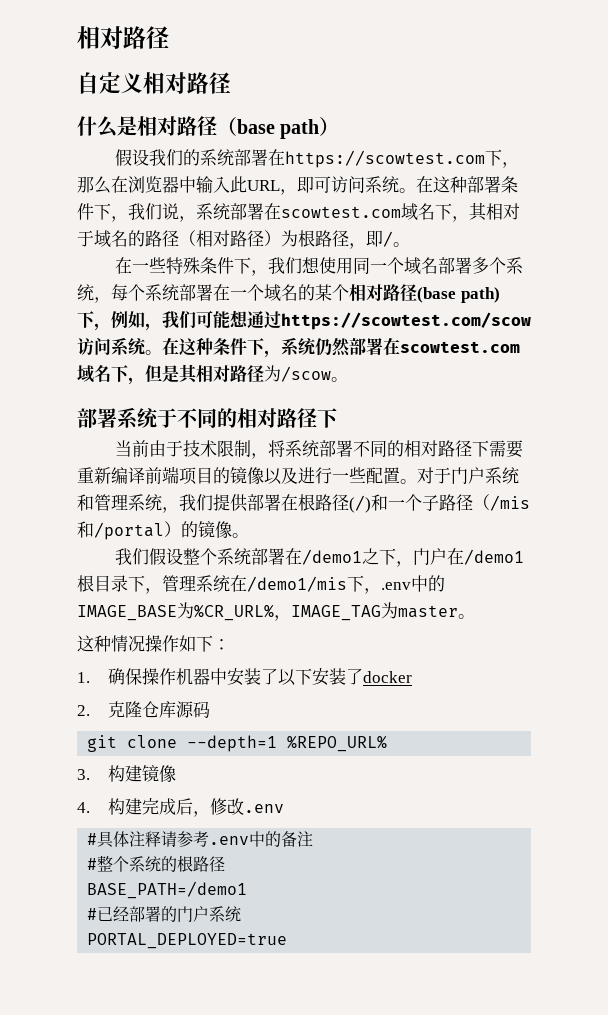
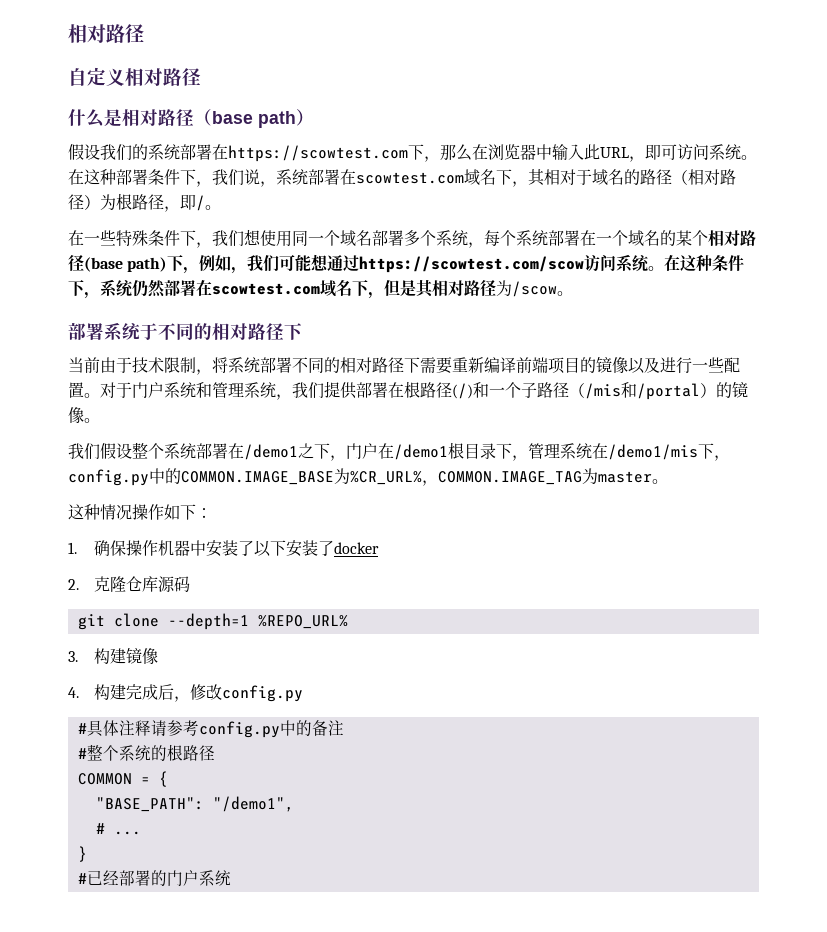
- 我们假设整个系统部署在/demo1之下，门户在/demo1根目录下，管理系统在/demo1/mis下，.env中的IMAGE_BASE为%CR_URL%，IMAGE_TAG为master。
+ 我们假设整个系统部署在/demo1之下，门户在/demo1根目录下，管理系统在/demo1/mis下，config.py中的COMMON.IMAGE_BASE为%CR_URL%，COMMON.IMAGE_TAG为master。
- 4.构建完成后，修改.env
+ 4.构建完成后，修改config.py
- #具体注释请参考.env中的备注
+ #具体注释请参考config.py中的备注
- BASE_PATH=/demo1
+ COMMON = {
+ "BASE_PATH": "/demo1",
+ # ...
+ }
- PORTAL_DEPLOYED=true

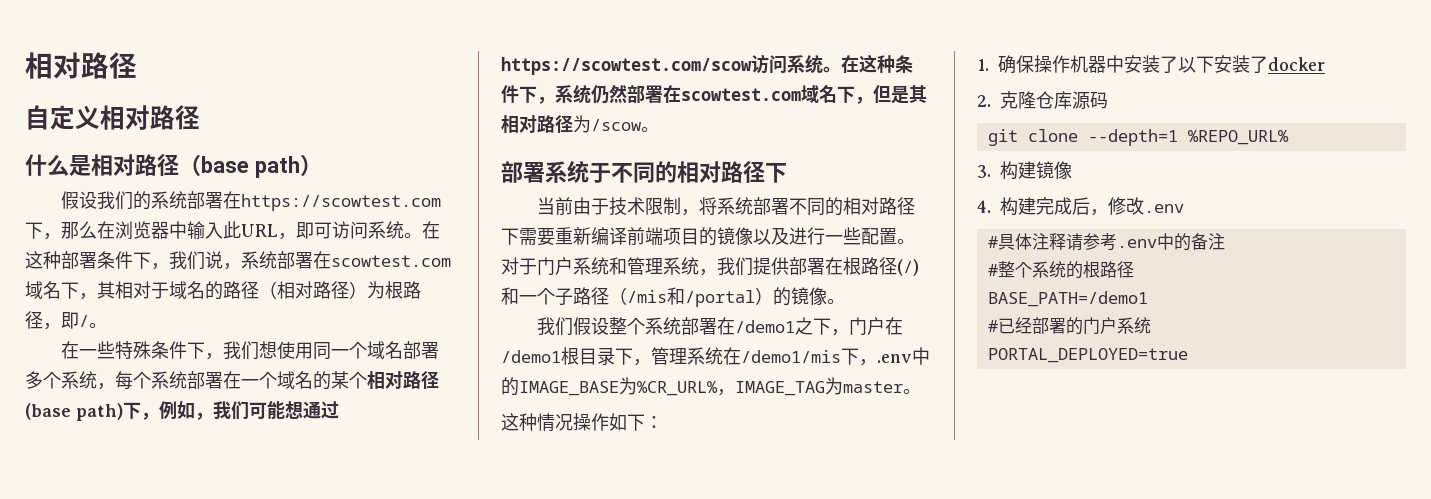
- 我们假设整个系统部署在/demo1之下，门户在/demo1根目录下，管理系统在/demo1/mis下，config.py中的COMMON.IMAGE_BASE为%CR_URL%，COMMON.IMAGE_TAG为master。
+ 我们假设整个系统部署在/demo1之下，门户在/demo1根目录下，管理系统在/demo1/mis下，.env中的IMAGE_BASE为%CR_URL%，IMAGE_TAG为master。
- 4.构建完成后，修改config.py
+ 4.构建完成后，修改.env
- #具体注释请参考config.py中的备注
+ #具体注释请参考.env中的备注
- COMMON = {
- "BASE_PATH": "/demo1",
- # ...
- }
+ BASE_PATH=/demo1
+ PORTAL_DEPLOYED=true

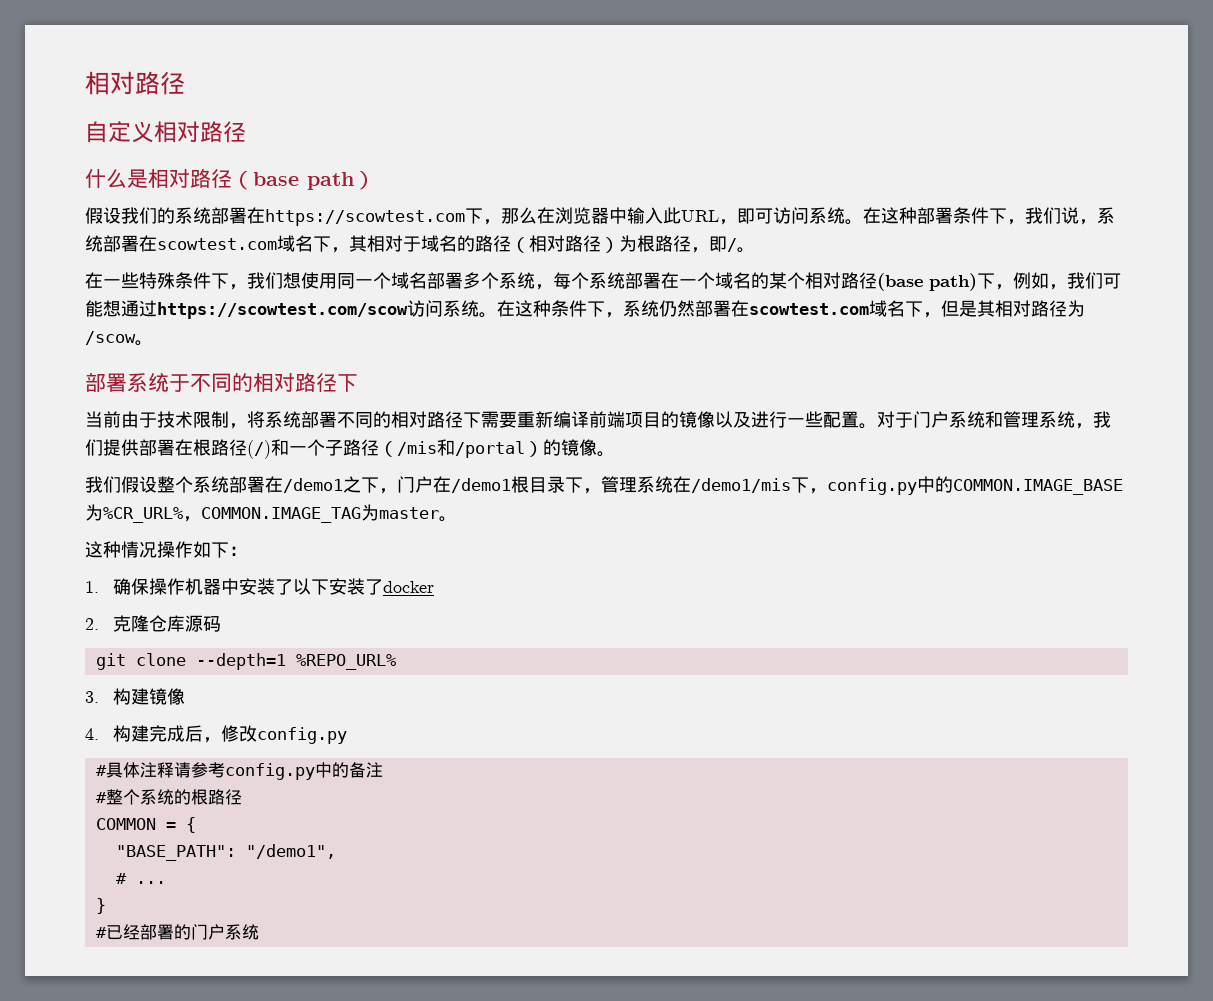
- 我们假设整个系统部署在/demo1之下，门户在/demo1根目录下，管理系统在/demo1/mis下，.env中的IMAGE_BASE为%CR_URL%，IMAGE_TAG为master。
+ 我们假设整个系统部署在/demo1之下，门户在/demo1根目录下，管理系统在/demo1/mis下，config.py中的COMMON.IMAGE_BASE为%CR_URL%，COMMON.IMAGE_TAG为master。
- 4.构建完成后，修改.env
+ 4.构建完成后，修改config.py
- #具体注释请参考.env中的备注
+ #具体注释请参考config.py中的备注
- BASE_PATH=/demo1
+ COMMON = {
+ "BASE_PATH": "/demo1",
+ # ...
+ }
- PORTAL_DEPLOYED=true

